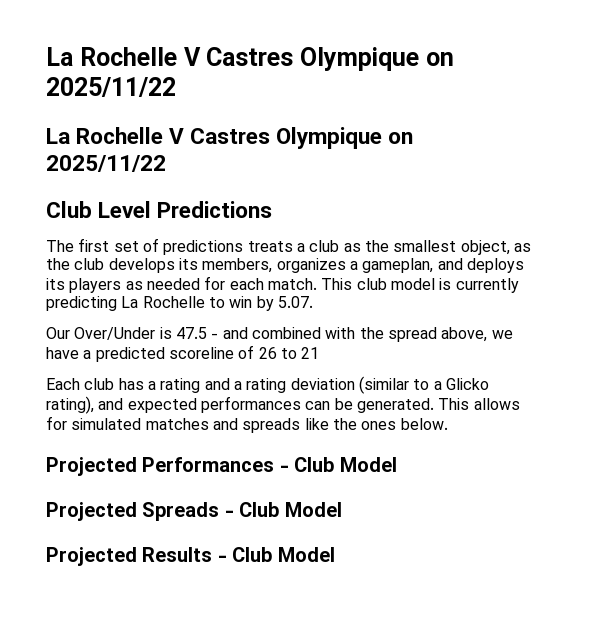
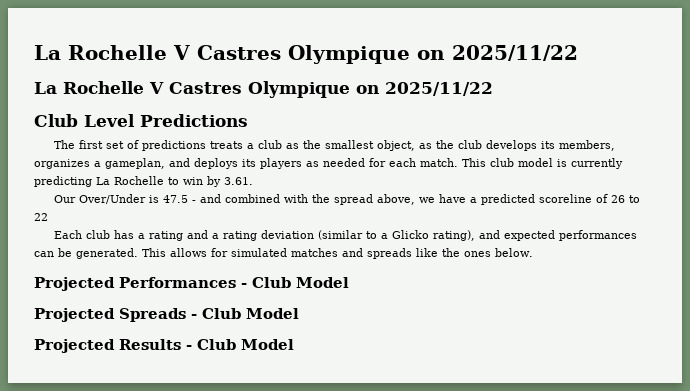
- This club model is currently predicting La Rochelle to win by 5.07.
+ This club model is currently predicting La Rochelle to win by 3.61.
- Our Over/Under is 47.5 - and combined with the spread above, we have a predicted scoreline of 26 to 21
+ Our Over/Under is 47.5 - and combined with the spread above, we have a predicted scoreline of 26 to 22

